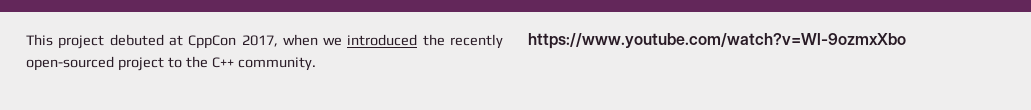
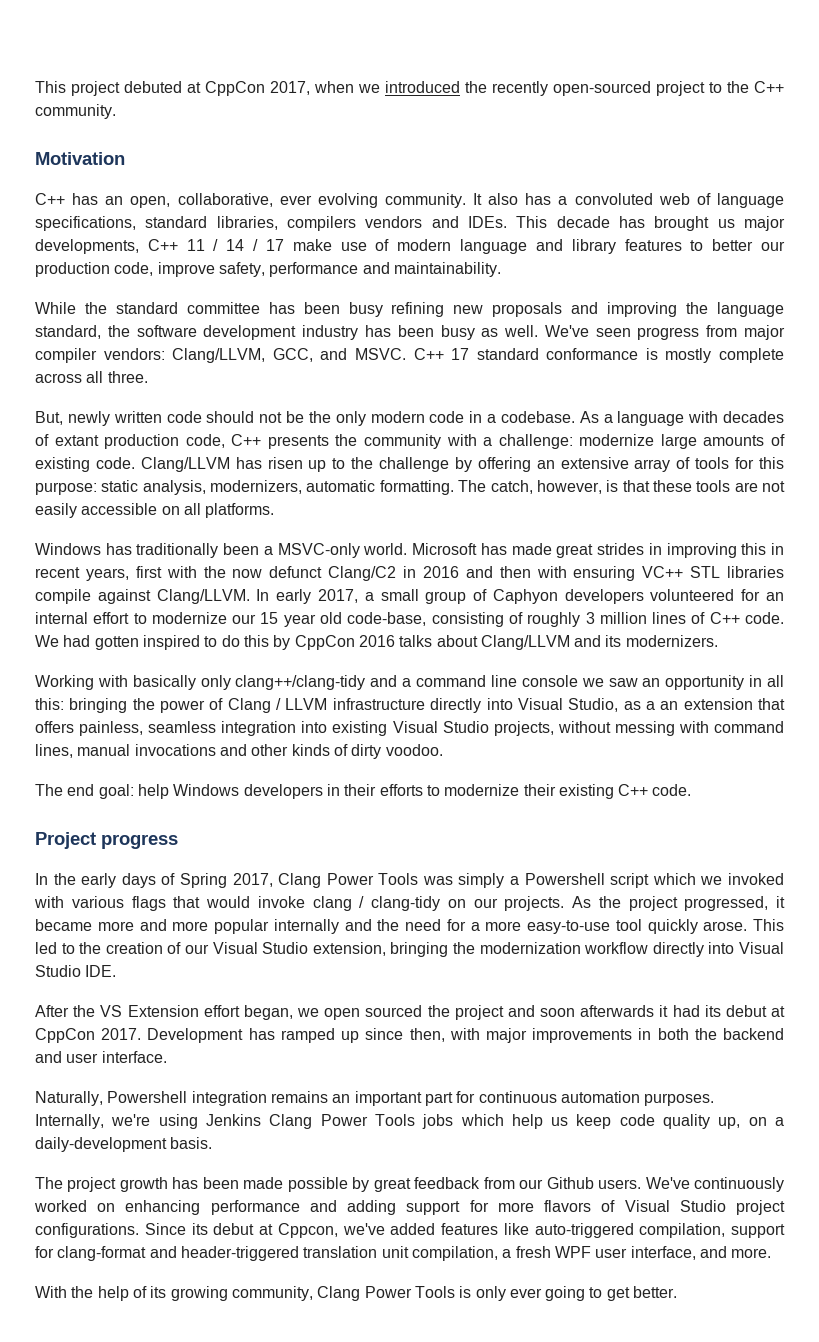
- https://www.youtube.com/watch?v=Wl-9ozmxXbo
+ Motivation
+ C++ has an open, collaborative, ever evolving community. It also has a convoluted web of language specifications, standard libraries, compilers vendors and IDEs. This decade has brought us major developments, C++ 11 / 14 / 17 make use of modern language and library features to better our production code, improve safety, performance and maintainability.
+ While the standard committee has been busy refining new proposals and improving the language standard, the software development industry has been busy as well. We've seen progress from major compiler vendors: Clang/LLVM, GCC, and MSVC. C++ 17 standard conformance is mostly complete across all three.
+ But, newly written code should not be the only modern code in a codebase. As a language with decades of extant production code, C++ presents the community with a challenge: modernize large amounts of existing code. Clang/LLVM has risen up to the challenge by offering an extensive array of tools for this purpose: static analysis, modernizers, automatic formatting. The catch, however, is that these tools are not easily accessible on all platforms.
+ Windows has traditionally been a MSVC-only world. Microsoft has made great strides in improving this in recent years, first with the now defunct Clang/C2 in 2016 and then with ensuring VC++ STL libraries compile against Clang/LLVM. In early 2017, a small group of Caphyon developers volunteered for an internal effort to modernize our 15 year old code-base, consisting of roughly 3 million lines of C++ code. We had gotten inspired to do this by CppCon 2016 talks about Clang/LLVM and its modernizers.
+ Working with basically only clang++/clang-tidy and a command line console we saw an opportunity in all this: bringing the power of Clang / LLVM infrastructure directly into Visual Studio, as a an extension that offers painless, seamless integration into existing Visual Studio projects, without messing with command lines, manual invocations and other kinds of dirty voodoo.
+ The end goal: help Windows developers in their efforts to modernize their existing C++ code.
+ Project progress
+ In the early days of Spring 2017, Clang Power Tools was simply a Powershell script which we invoked with various flags that would invoke clang / clang-tidy on our projects. As the project progressed, it became more and more popular internally and the need for a more easy-to-use tool quickly arose. This led to the creation of our Visual Studio extension, bringing the modernization workflow directly into Visual Studio IDE.
+ After the VS Extension effort began, we open sourced the project and soon afterwards it had its debut at CppCon 2017. Development has ramped up since then, with major improvements in both the backend and user interface.
+ Naturally, Powershell integration remains an important part for continuous automation purposes. Internally, we're using Jenkins Clang Power Tools jobs which help us keep code quality up, on a daily-development basis.
+ The project growth has been made possible by great feedback from our Github users. We've continuously worked on enhancing performance and adding support for more flavors of Visual Studio project configurations. Since its debut at Cppcon, we've added features like auto-triggered compilation, support for clang-format and header-triggered translation unit compilation, a fresh WPF user interface, and more.
+ With the help of its growing community, Clang Power Tools is only ever going to get better.

